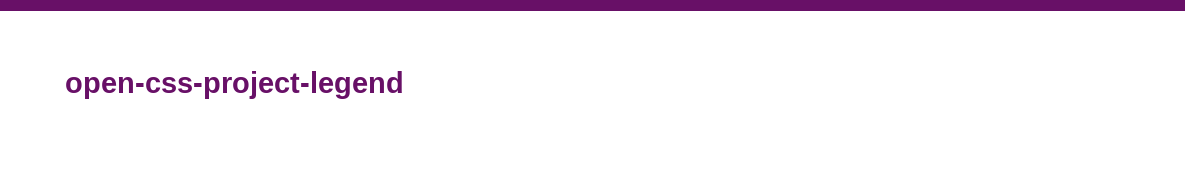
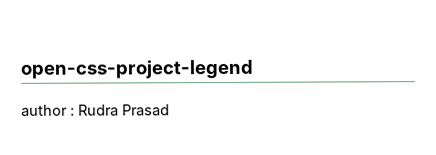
+ author : Rudra Prasad

